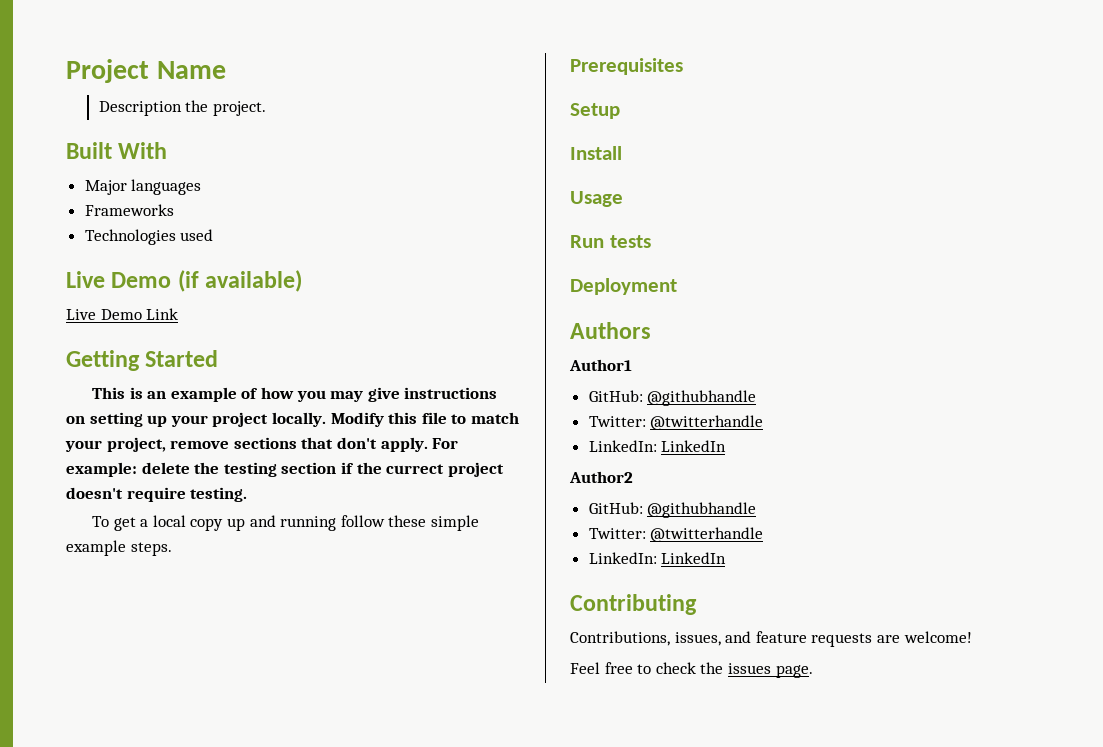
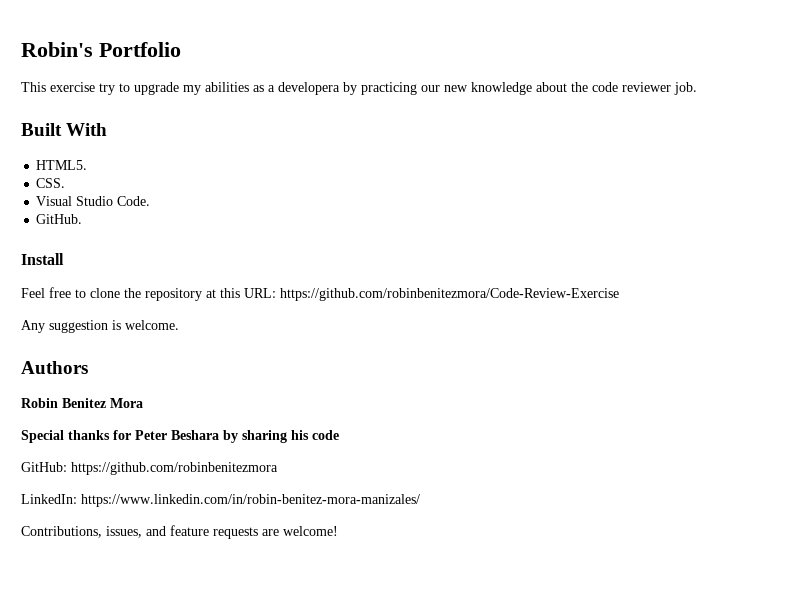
- Project Name
- Description the project.
+ Robin's Portfolio
+ This exercise try to upgrade my abilities as a developera by practicing our new knowledge about the code reviewer job.
  Built With
- Major languages
- Frameworks
- Technologies used
- Live Demo (if available)
- Live Demo Link
- Getting Started
- This is an example of how you may give instructions on setting up your project locally. Modify this file to match your project, remove sections that don't apply. For example: delete the testing section if the currect project doesn't require testing.
- To get a local copy up and running follow these simple example steps.
- Prerequisites
- Setup
+ HTML5.
+ CSS.
+ Visual Studio Code.
+ GitHub.
  Install
- Usage
- Run tests
- Deployment
+ Feel free to clone the repository at this URL: https://github.com/robinbenitezmora/Code-Review-Exercise
+ Any suggestion is welcome.
  Authors
- Author1
- GitHub: @githubhandle
- Twitter: @twitterhandle
- LinkedIn: LinkedIn
- Author2
- GitHub: @githubhandle
- Twitter: @twitterhandle
- LinkedIn: LinkedIn
- Contributing
+ Robin Benitez Mora
+ Special thanks for Peter Beshara by sharing his code
+ GitHub: https://github.com/robinbenitezmora
+ LinkedIn: https://www.linkedin.com/in/robin-benitez-mora-manizales/
- Feel free to check the issues page.

